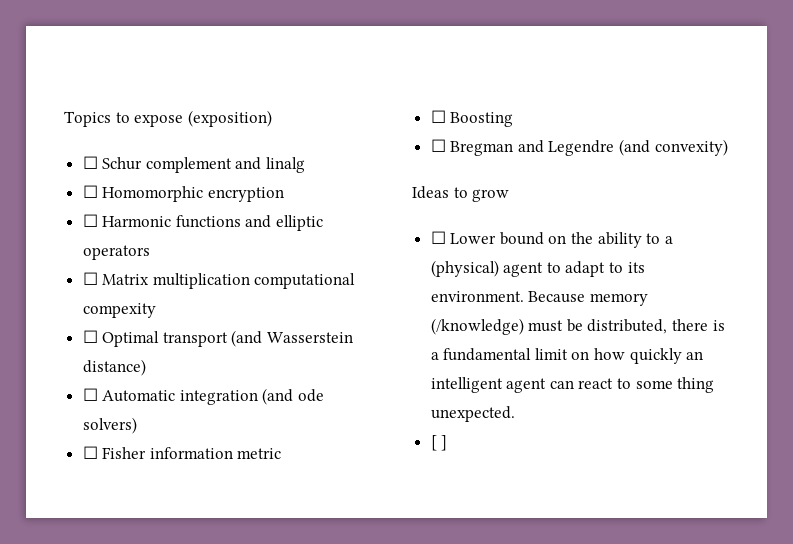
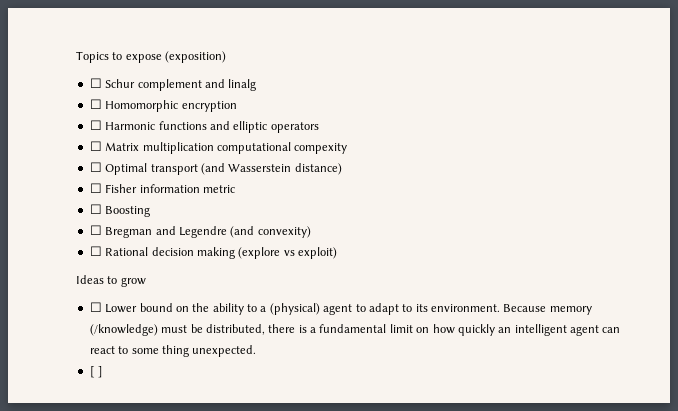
- ☐ Automatic integration (and ode solvers)
+ ☐ Rational decision making (explore vs exploit)

